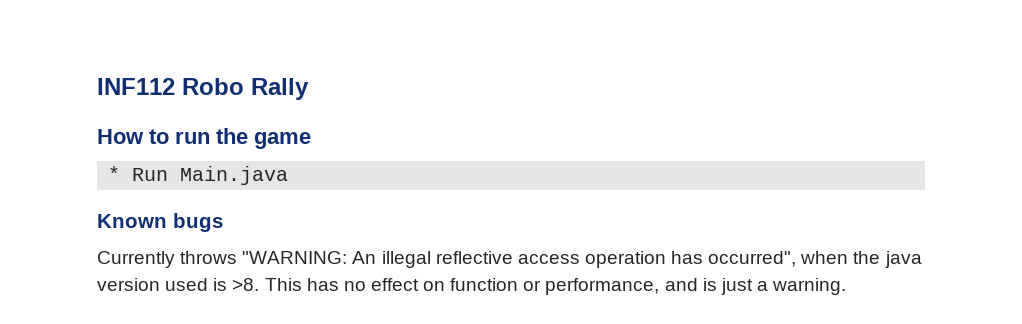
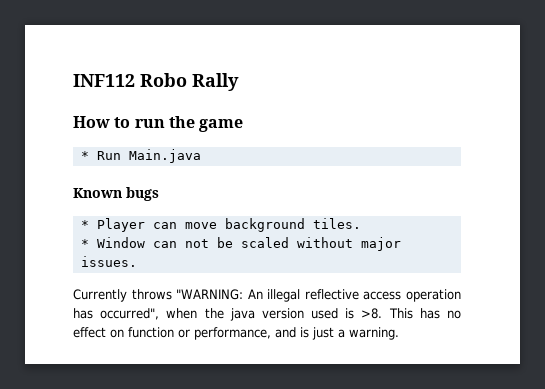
+ * Player can move background tiles.
+ * Window can not be scaled without major issues.

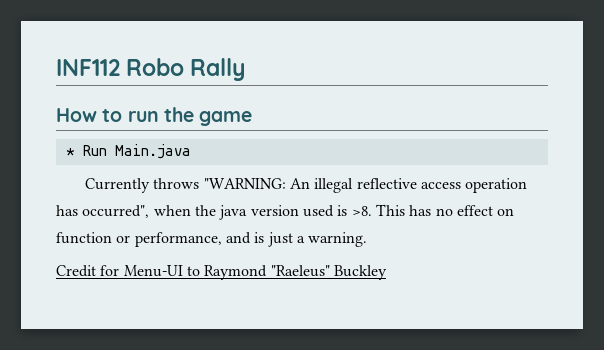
- Known bugs
- * Player can move background tiles.
- * Window can not be scaled without major issues.
+ Credit for Menu-UI to Raymond "Raeleus" Buckley

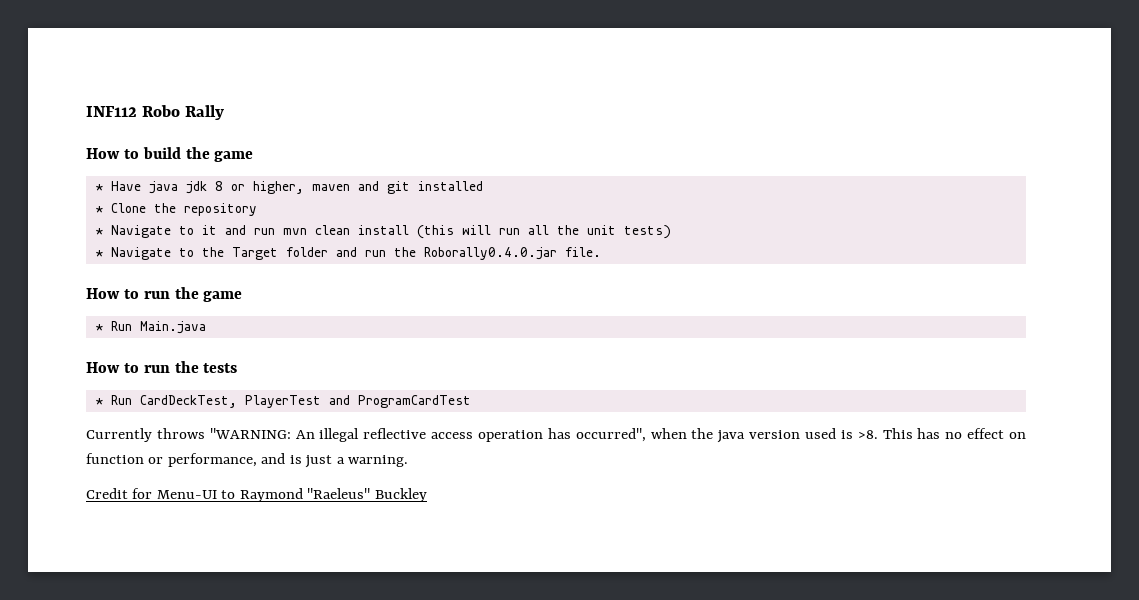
+ How to build the game
+ * Have java jdk 8 or higher, maven and git installed
+ * Clone the repository
+ * Navigate to it and run mvn clean install (this will run all the unit tests)
+ * Navigate to the Target folder and run the Roborally0.4.0.jar file.
+ How to run the tests
+ * Run CardDeckTest, PlayerTest and ProgramCardTest

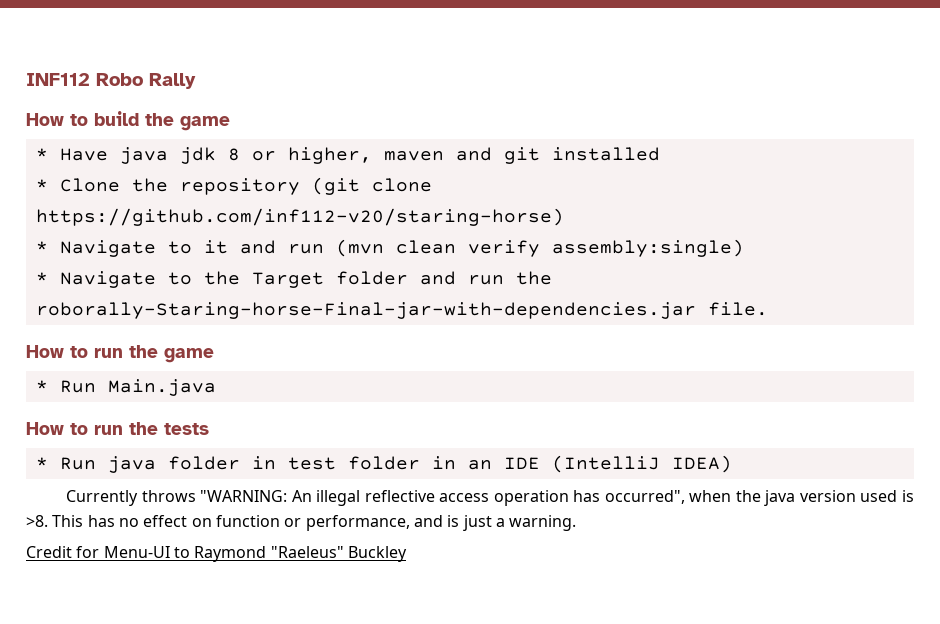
- * Clone the repository
+ * Clone the repository (git clone https://github.com/inf112-v20/staring-horse)
- * Navigate to it and run mvn clean install (this will run all the unit tests)
+ * Navigate to it and run (mvn clean verify assembly:single)
- * Navigate to the Target folder and run the Roborally0.4.0.jar file.
+ * Navigate to the Target folder and run the roborally-Staring-horse-Final-jar-with-dependencies.jar file.
- * Run CardDeckTest, PlayerTest and ProgramCardTest
+ * Run java folder in test folder in an IDE (IntelliJ IDEA)

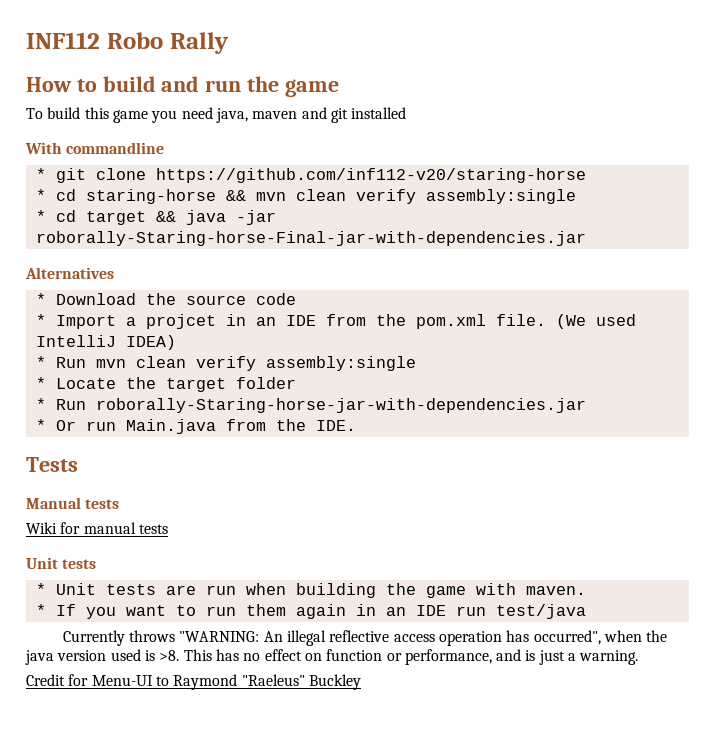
- How to build the game
- * Have java jdk 8 or higher, maven and git installed
- * Clone the repository (git clone https://github.com/inf112-v20/staring-horse)
- * Navigate to it and run (mvn clean verify assembly:single)
- * Navigate to the Target folder and run the roborally-Staring-horse-Final-jar-with-dependencies.jar file.
- How to run the game
- * Run Main.java
- How to run the tests
- * Run java folder in test folder in an IDE (IntelliJ IDEA)
+ How to build and run the game
+ To build this game you need java, maven and git installed
+ With commandline
+ * git clone https://github.com/inf112-v20/staring-horse
+ * cd staring-horse && mvn clean verify assembly:single
+ * cd target && java -jar roborally-Staring-horse-Final-jar-with-dependencies.jar
+ Alternatives
+ * Download the source code
+ * Import a projcet in an IDE from the pom.xml file. (We used IntelliJ IDEA)
+ * Run mvn clean verify assembly:single
+ * Locate the target folder
+ * Run roborally-Staring-horse-jar-with-dependencies.jar
+ * Or run Main.java from the IDE.
+ Tests
+ Manual tests
+ Wiki for manual tests
+ Unit tests
+ * Unit tests are run when building the game with maven.
+ * If you want to run them again in an IDE run test/java

